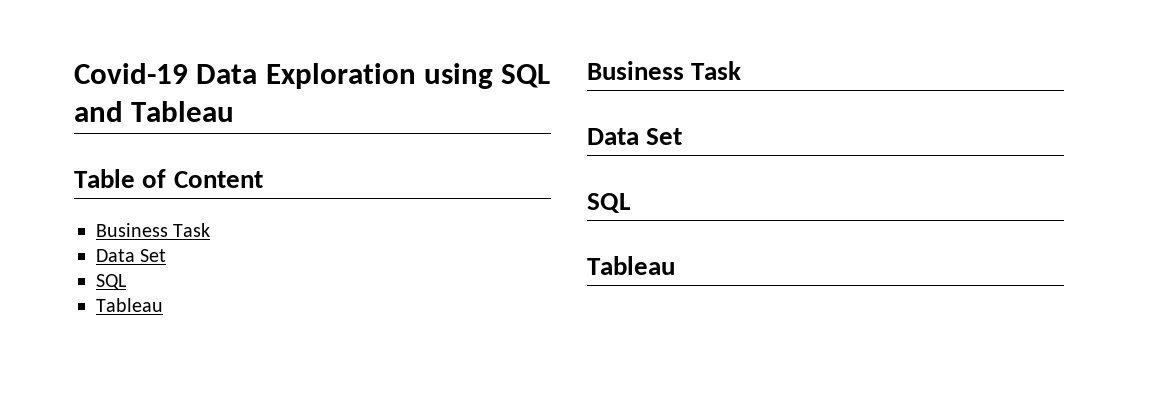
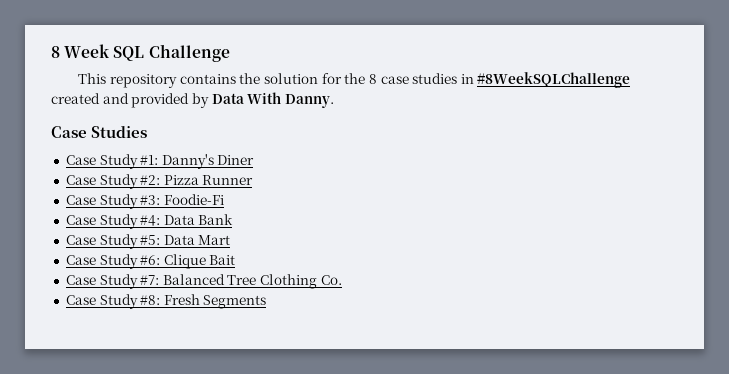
- Covid-19 Data Exploration using SQL and Tableau
- Table of Content
- Business Task
- Data Set
- SQL
- Tableau
- Business Task
- Data Set
- SQL
- Tableau
+ 8 Week SQL Challenge
+ This repository contains the solution for the 8 case studies in #8WeekSQLChallenge created and provided by Data With Danny.
+ Case Studies
+ Case Study #1: Danny's Diner
+ Case Study #2: Pizza Runner
+ Case Study #3: Foodie-Fi
+ Case Study #4: Data Bank
+ Case Study #5: Data Mart
+ Case Study #6: Clique Bait
+ Case Study #7: Balanced Tree Clothing Co.
+ Case Study #8: Fresh Segments

